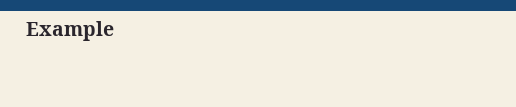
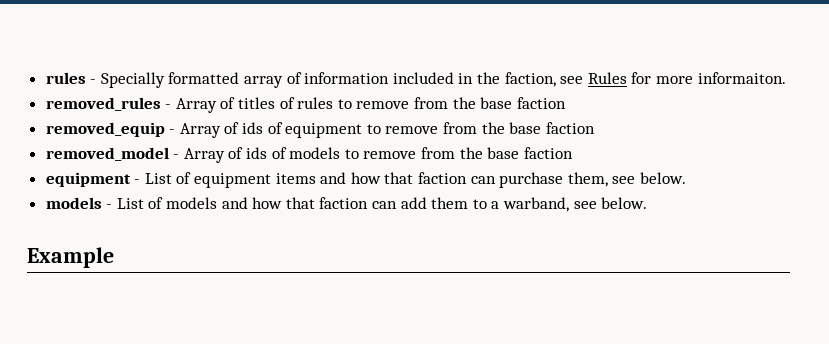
+ rules - Specially formatted array of information included in the faction, see Rules for more informaiton.
+ removed_rules - Array of titles of rules to remove from the base faction
+ removed_equip - Array of ids of equipment to remove from the base faction
+ removed_model - Array of ids of models to remove from the base faction
+ equipment - List of equipment items and how that faction can purchase them, see below.
+ models - List of models and how that faction can add them to a warband, see below.

